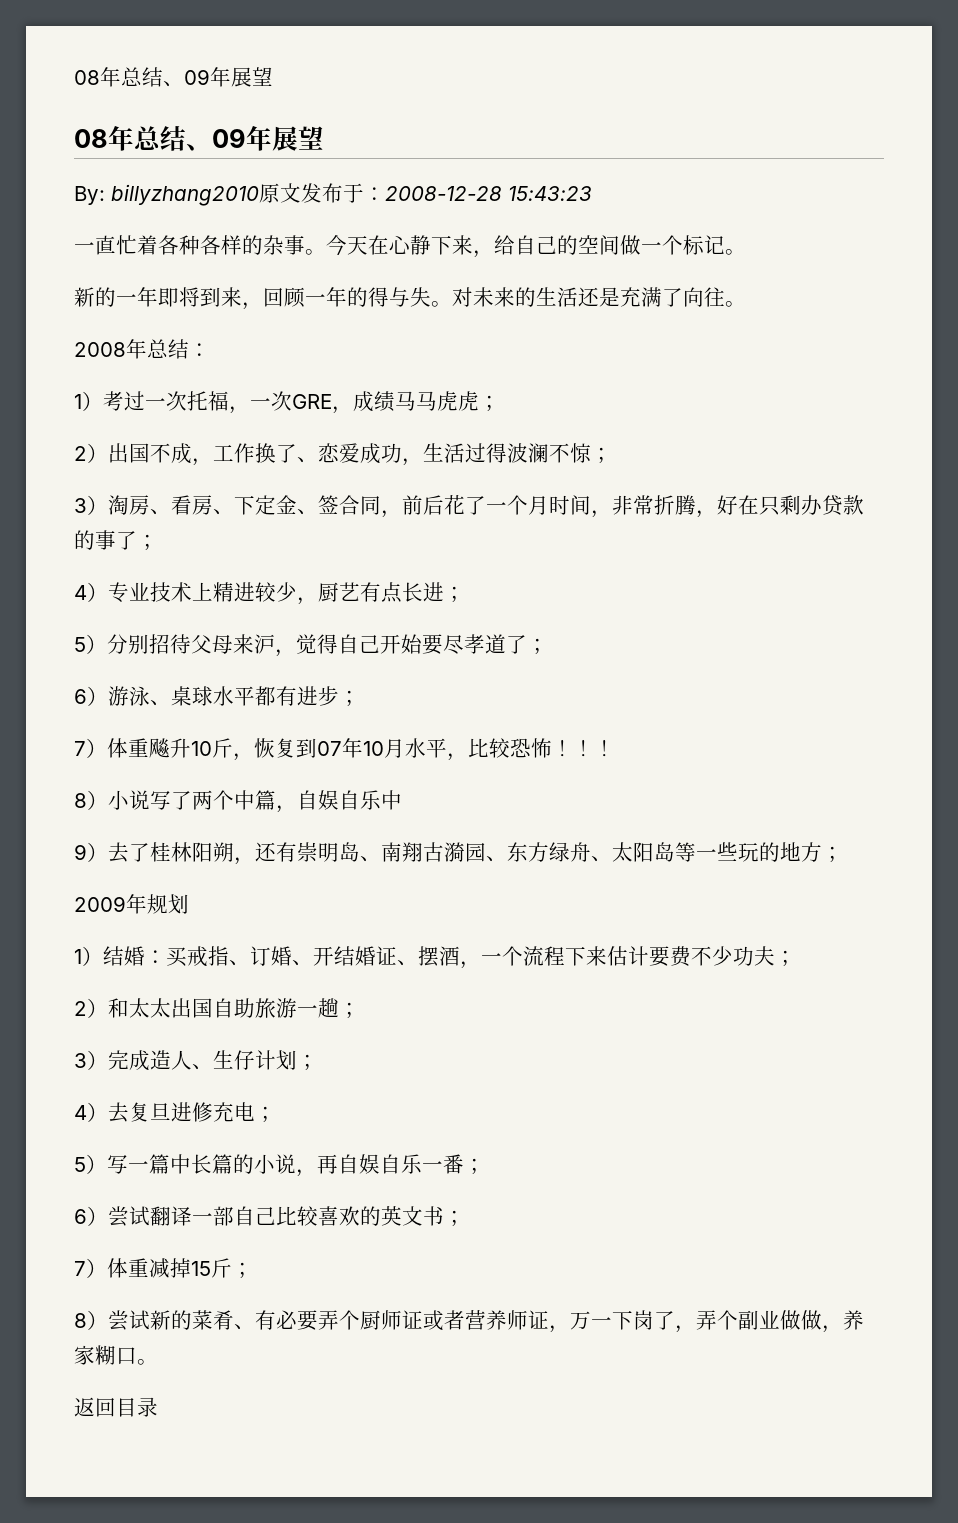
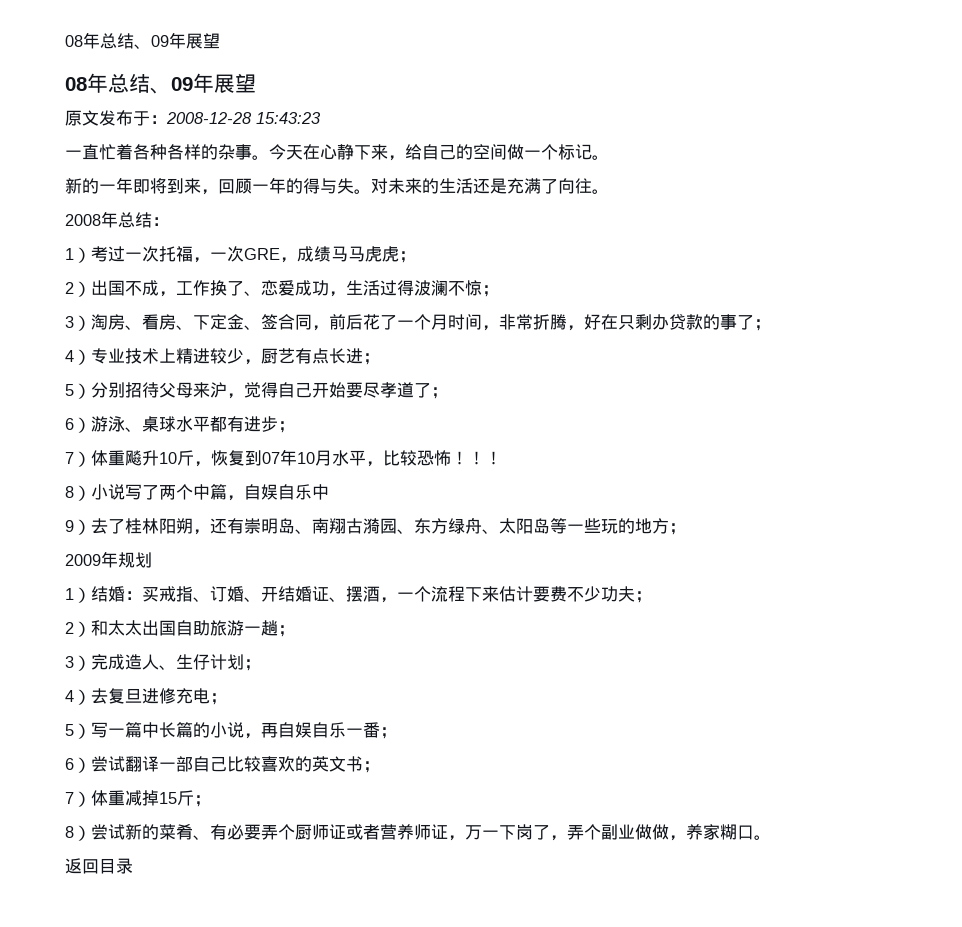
- By: billyzhang2010原文发布于：2008-12-28 15:43:23
+ 原文发布于：2008-12-28 15:43:23

